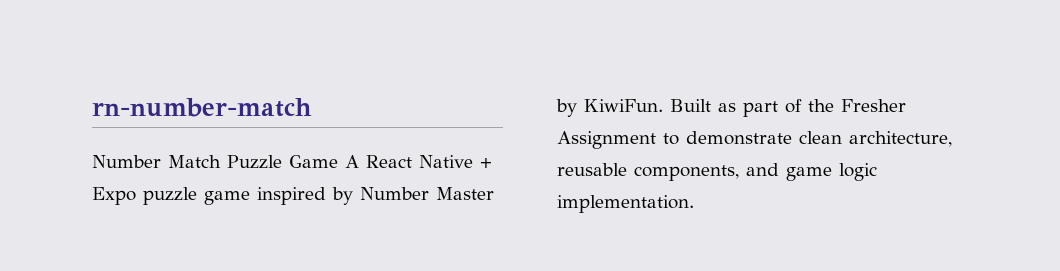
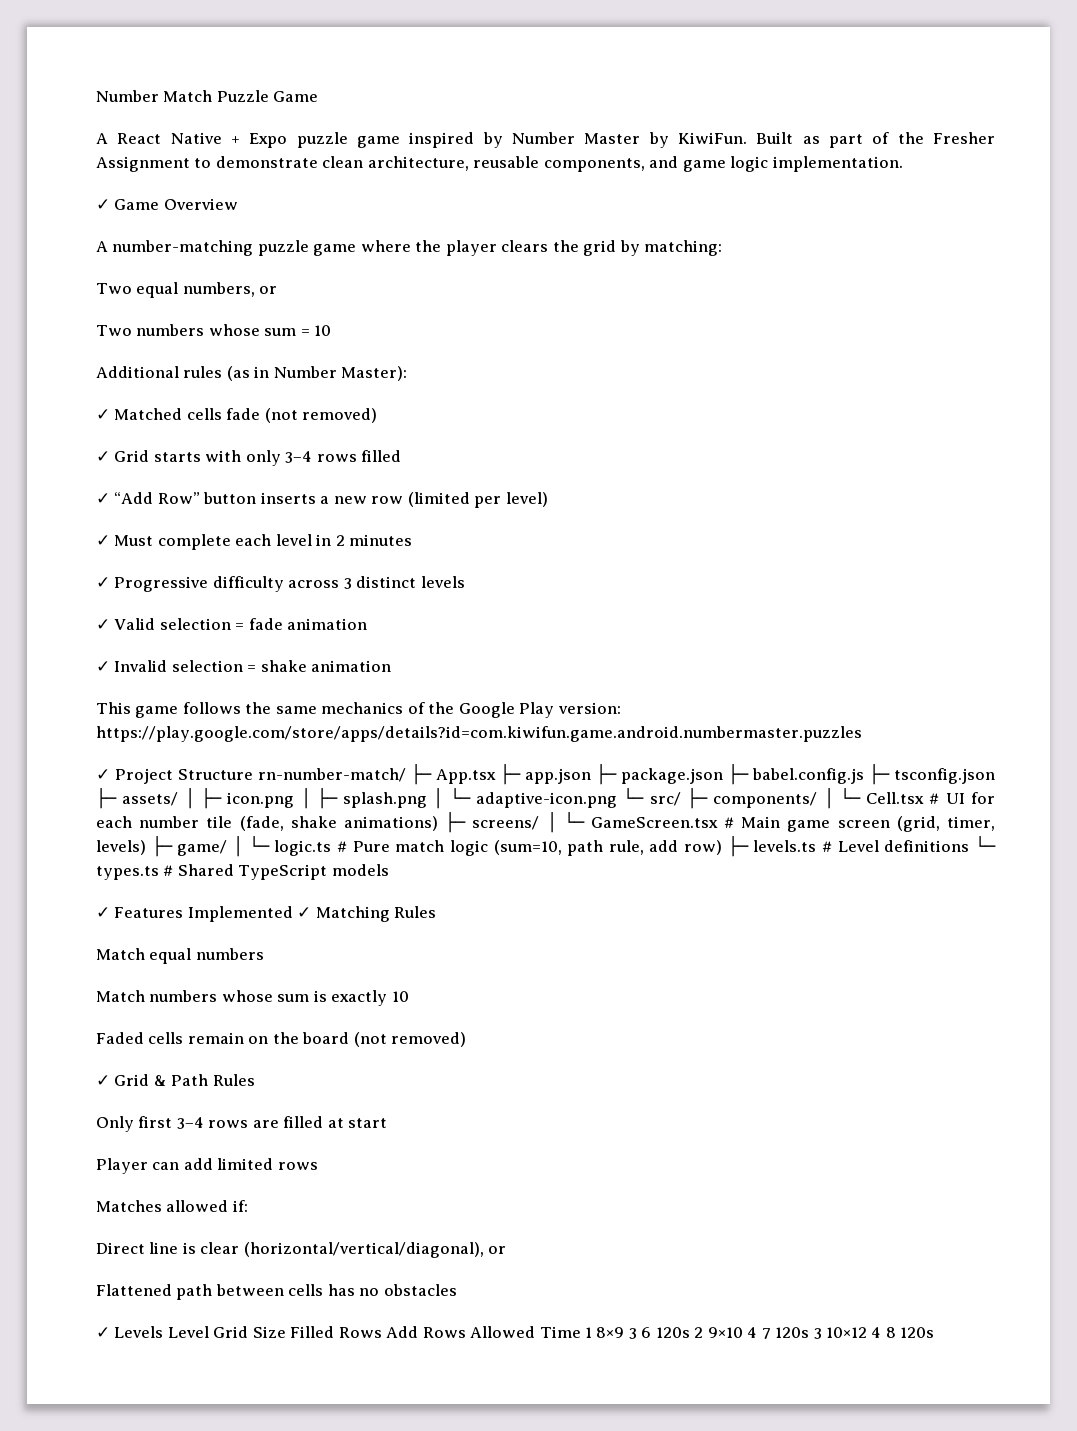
- rn-number-match
- Number Match Puzzle Game A React Native + Expo puzzle game inspired by Number Master by KiwiFun.
+ Number Match Puzzle Game
+ A React Native + Expo puzzle game inspired by Number Master by KiwiFun.
+ ✓ Game Overview
+ A number-matching puzzle game where the player clears the grid by matching:
+ Two equal numbers, or
+ Two numbers whose sum = 10
+ Additional rules (as in Number Master):
+ ✓ Matched cells fade (not removed)
+ ✓ Grid starts with only 3–4 rows filled
+ ✓ “Add Row” button inserts a new row (limited per level)
+ ✓ Must complete each level in 2 minutes
+ ✓ Progressive difficulty across 3 distinct levels
+ ✓ Valid selection = fade animation
+ ✓ Invalid selection = shake animation
+ This game follows the same mechanics of the Google Play version: https://play.google.com/store/apps/details?id=com.kiwifun.game.android.numbermaster.puzzles
+ ✓ Project Structure rn-number-match/ ├─ App.tsx ├─ app.json ├─ package.json ├─ babel.config.js ├─ tsconfig.json ├─ assets/ │ ├─ icon.png │ ├─ splash.png │ └─ adaptive-icon.png └─ src/ ├─ components/ │ └─ Cell.tsx # UI for each number tile (fade, shake animations) ├─ screens/ │ └─ GameScreen.tsx # Main game screen (grid, timer, levels) ├─ game/ │ └─ logic.ts # Pure match logic (sum=10, path rule, add row) ├─ levels.ts # Level definitions └─ types.ts # Shared TypeScript models
+ ✓ Features Implemented ✓ Matching Rules
+ Match equal numbers
+ Match numbers whose sum is exactly 10
+ Faded cells remain on the board (not removed)
+ ✓ Grid & Path Rules
+ Only first 3–4 rows are filled at start
+ Player can add limited rows
+ Matches allowed if:
+ Direct line is clear (horizontal/vertical/diagonal), or
+ Flattened path between cells has no obstacles
+ ✓ Levels Level Grid Size Filled Rows Add Rows Allowed Time 1 8×9 3 6 120s 2 9×10 4 7 120s 3 10×12 4 8 120s

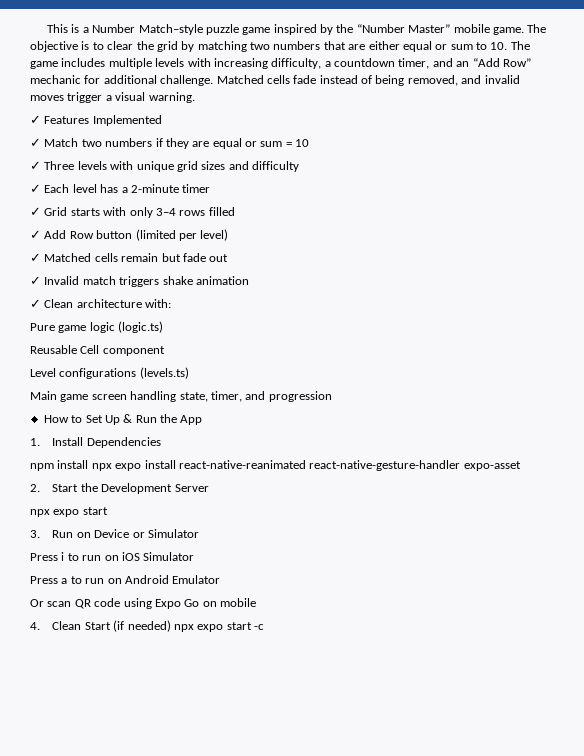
- Number Match Puzzle Game
- A React Native + Expo puzzle game inspired by Number Master by KiwiFun. Built as part of the Fresher Assignment to demonstrate clean architecture, reusable components, and game logic implementation.
- ✓ Game Overview
- A number-matching puzzle game where the player clears the grid by matching:
- Two equal numbers, or
- Two numbers whose sum = 10
- Additional rules (as in Number Master):
- ✓ Matched cells fade (not removed)
+ This is a Number Match–style puzzle game inspired by the “Number Master” mobile game. The objective is to clear the grid by matching two numbers that are either equal or sum to 10. The game includes multiple levels with increasing difficulty, a countdown timer, and an “Add Row” mechanic for additional challenge. Matched cells fade instead of being removed, and invalid moves trigger a visual warning.
+ ✓ Features Implemented
+ ✓ Match two numbers if they are equal or sum = 10
+ ✓ Three levels with unique grid sizes and difficulty
+ ✓ Each level has a 2-minute timer
- ✓ “Add Row” button inserts a new row (limited per level)
- ✓ Must complete each level in 2 minutes
- ✓ Progressive difficulty across 3 distinct levels
- ✓ Valid selection = fade animation
- ✓ Invalid selection = shake animation
- This game follows the same mechanics of the Google Play version: https://play.google.com/store/apps/details?id=com.kiwifun.game.android.numbermaster.puzzles
- ✓ Project Structure rn-number-match/ ├─ App.tsx ├─ app.json ├─ package.json ├─ babel.config.js ├─ tsconfig.json ├─ assets/ │ ├─ icon.png │ ├─ splash.png │ └─ adaptive-icon.png └─ src/ ├─ components/ │ └─ Cell.tsx # UI for each number tile (fade, shake animations) ├─ screens/ │ └─ GameScreen.tsx # Main game screen (grid, timer, levels) ├─ game/ │ └─ logic.ts # Pure match logic (sum=10, path rule, add row) ├─ levels.ts # Level definitions └─ types.ts # Shared TypeScript models
- ✓ Features Implemented ✓ Matching Rules
- Match equal numbers
- Match numbers whose sum is exactly 10
- Faded cells remain on the board (not removed)
- ✓ Grid & Path Rules
- Only first 3–4 rows are filled at start
- Player can add limited rows
- Matches allowed if:
- Direct line is clear (horizontal/vertical/diagonal), or
- Flattened path between cells has no obstacles
- ✓ Levels Level Grid Size Filled Rows Add Rows Allowed Time 1 8×9 3 6 120s 2 9×10 4 7 120s 3 10×12 4 8 120s
+ ✓ Add Row button (limited per level)
+ ✓ Matched cells remain but fade out
+ ✓ Invalid match triggers shake animation
+ ✓ Clean architecture with:
+ Pure game logic (logic.ts)
+ Reusable Cell component
+ Level configurations (levels.ts)
+ Main game screen handling state, timer, and progression
+ How to Set Up & Run the App
+ 1. Install Dependencies
+ npm install npx expo install react-native-reanimated react-native-gesture-handler expo-asset
+ 2. Start the Development Server
+ npx expo start
+ 3. Run on Device or Simulator
+ Press i to run on iOS Simulator
+ Press a to run on Android Emulator
+ Or scan QR code using Expo Go on mobile
+ 4. Clean Start (if needed) npx expo start -c

